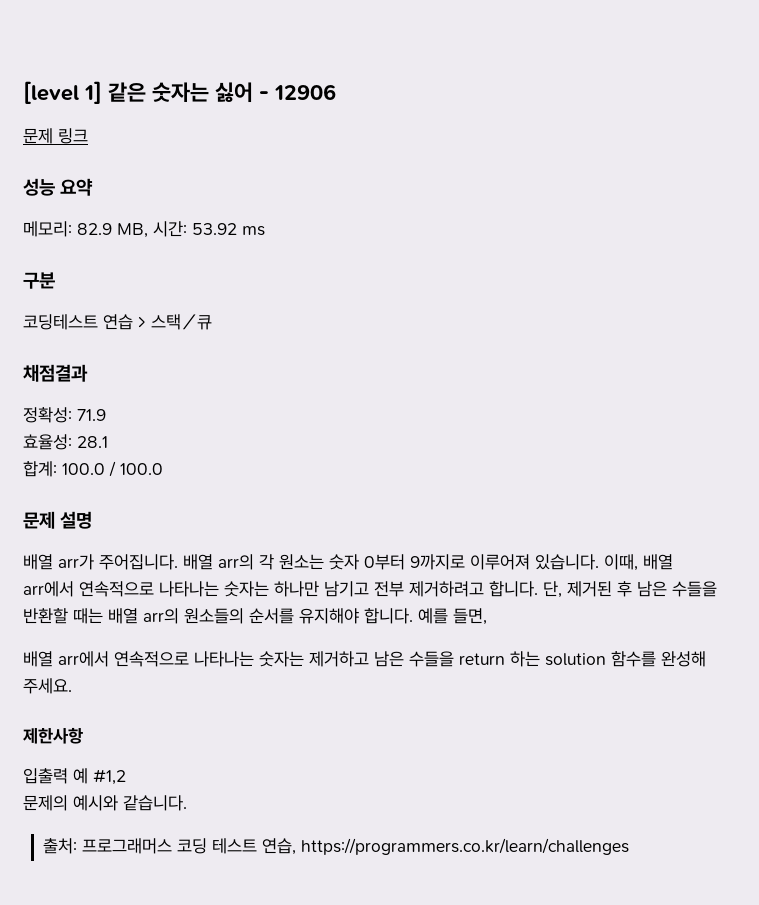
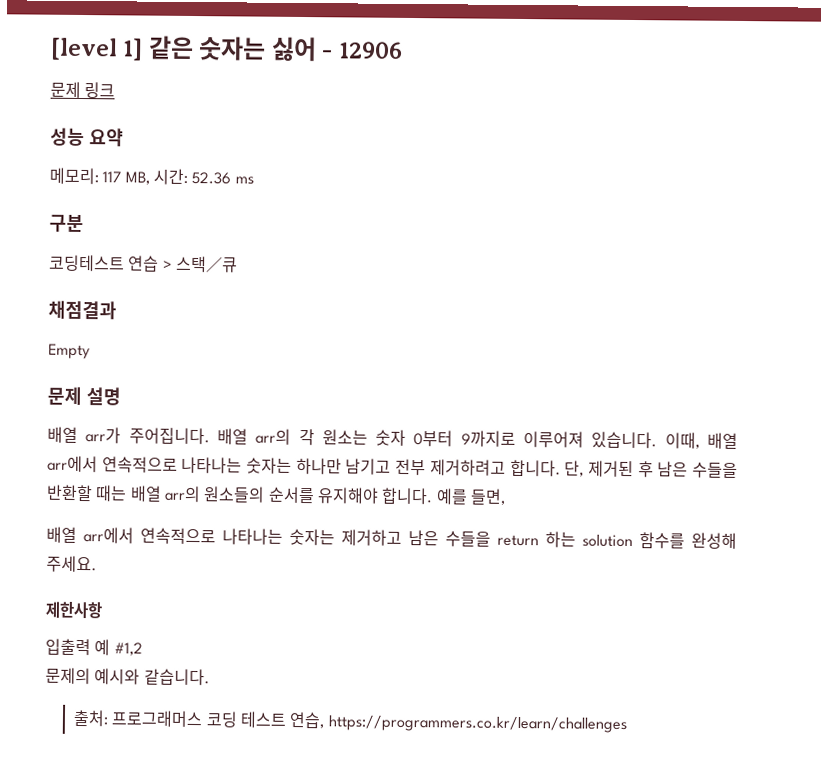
- 메모리: 82.9 MB, 시간: 53.92 ms
+ 메모리: 117 MB, 시간: 52.36 ms
- 정확성: 71.9
- 효율성: 28.1
- 합계: 100.0 / 100.0
+ Empty

